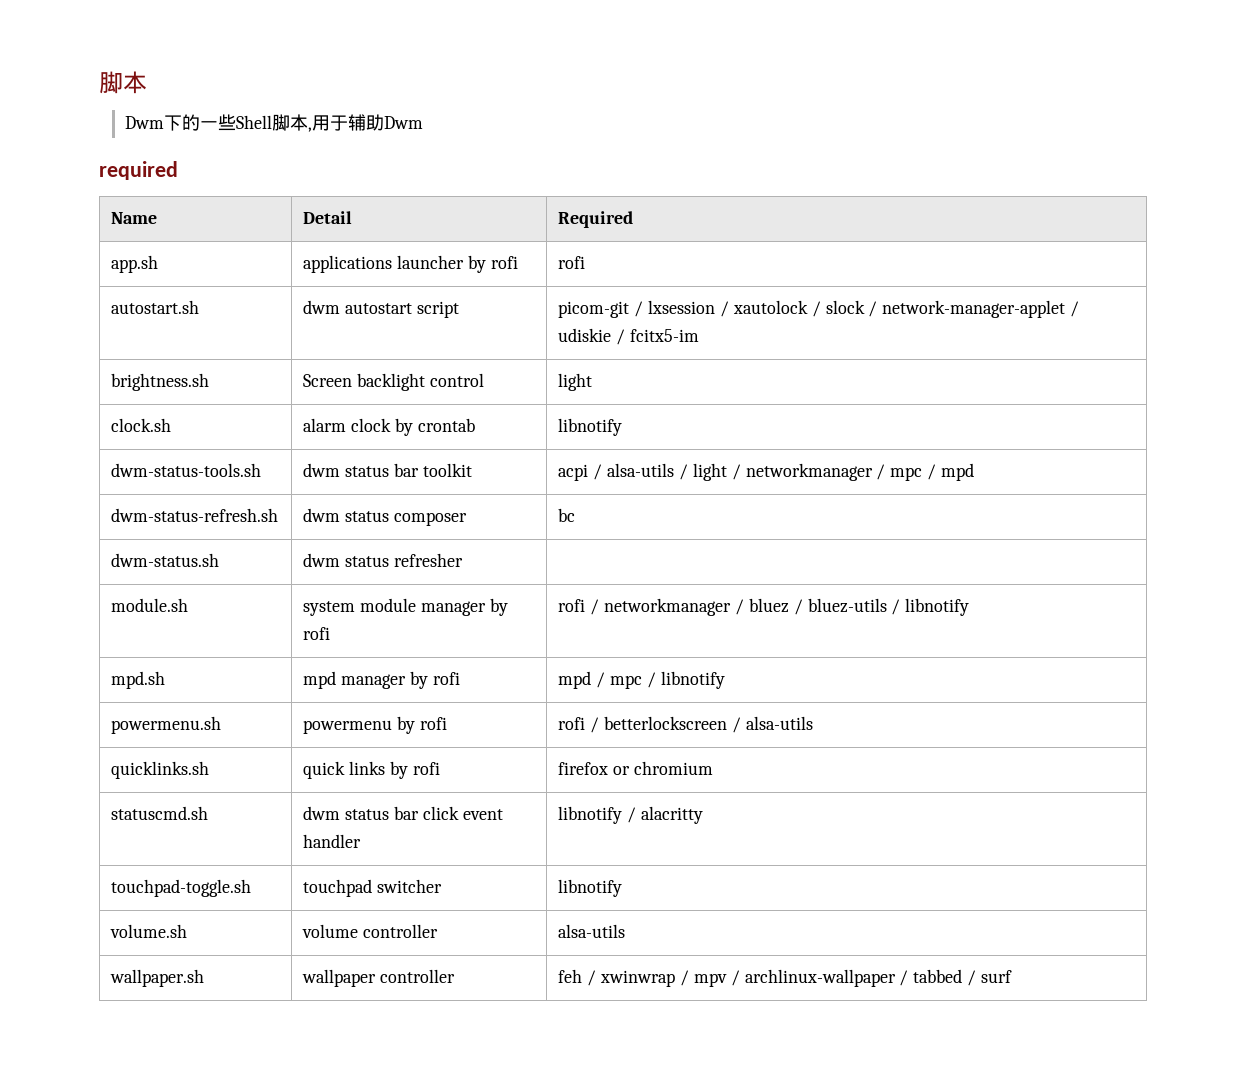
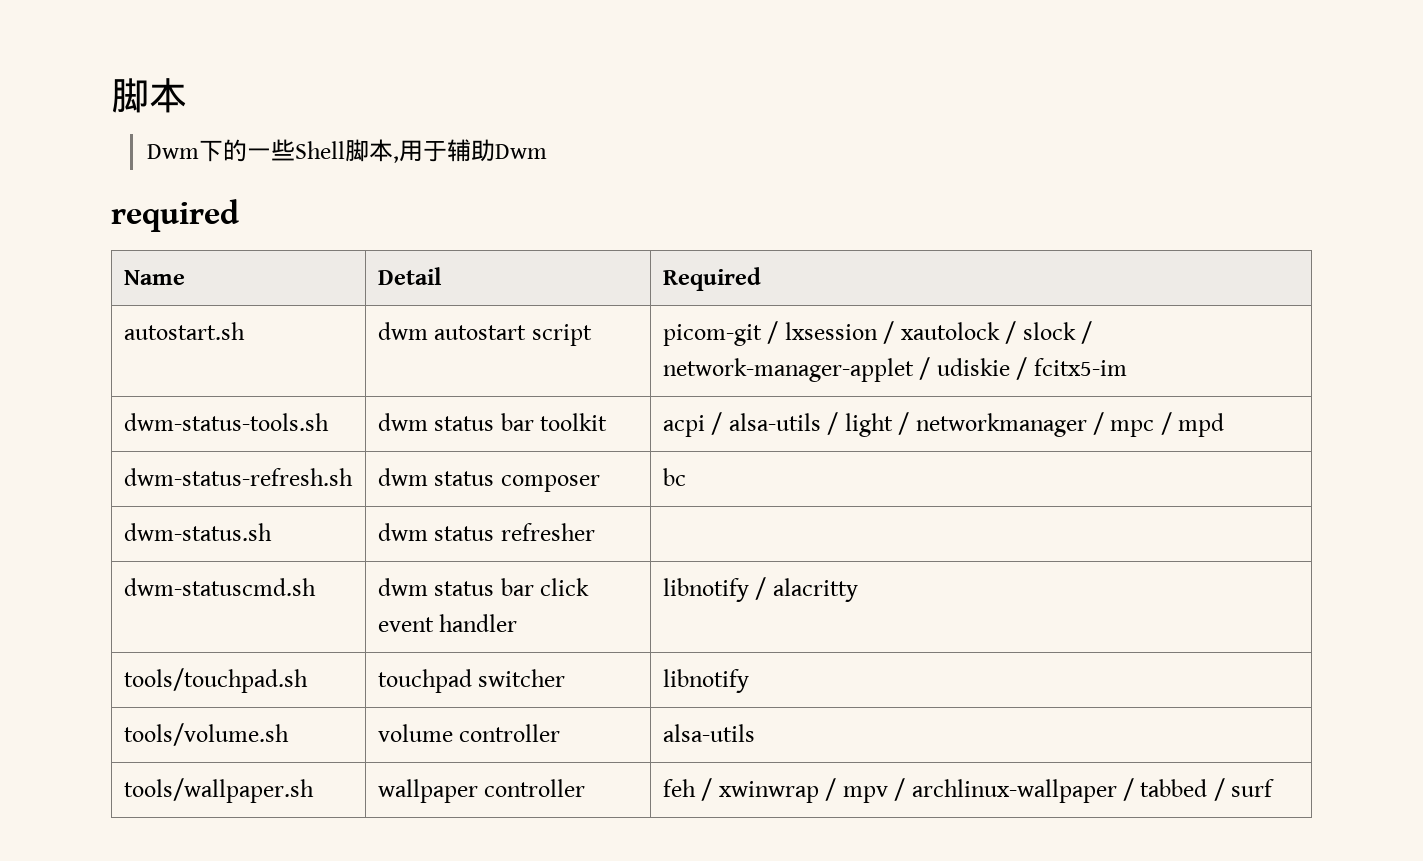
- app.sh | applications launcher by rofi | rofi
- brightness.sh | Screen backlight control | light
- clock.sh | alarm clock by crontab | libnotify
- module.sh | system module manager by rofi | rofi / networkmanager / bluez / bluez-utils / libnotify
- mpd.sh | mpd manager by rofi | mpd / mpc / libnotify
- powermenu.sh | powermenu by rofi | rofi / betterlockscreen / alsa-utils
- quicklinks.sh | quick links by rofi | firefox or chromium
- statuscmd.sh | dwm status bar click event handler | libnotify / alacritty
+ dwm-statuscmd.sh | dwm status bar click event handler | libnotify / alacritty
- touchpad-toggle.sh | touchpad switcher | libnotify
+ tools/touchpad.sh | touchpad switcher | libnotify
- volume.sh | volume controller | alsa-utils
+ tools/volume.sh | volume controller | alsa-utils
- wallpaper.sh | wallpaper controller | feh / xwinwrap / mpv / archlinux-wallpaper / tabbed / surf
+ tools/wallpaper.sh | wallpaper controller | feh / xwinwrap / mpv / archlinux-wallpaper / tabbed / surf

